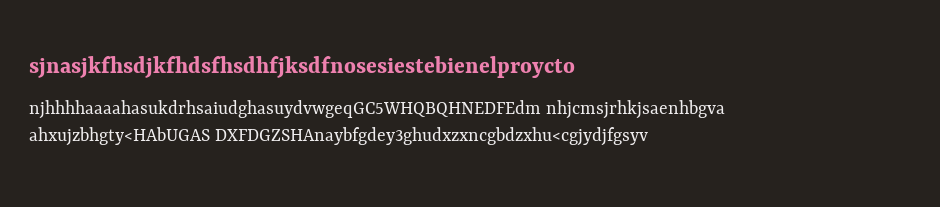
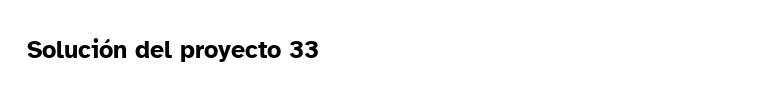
- sjnasjkfhsdjkfhdsfhsdhfjksdfnosesiestebienelproycto
- njhhhhaaaahasukdrhsaiudghasuydvwgeqGC5WHQBQHNEDFEdm nhjcmsjrhkjsaenhbgva ahxujzbhgty<HAbUGAS DXFDGZSHAnaybfgdey3ghudxzxncgbdzxhu<cgjydjfgsyv
+ Solución del proyecto 33

